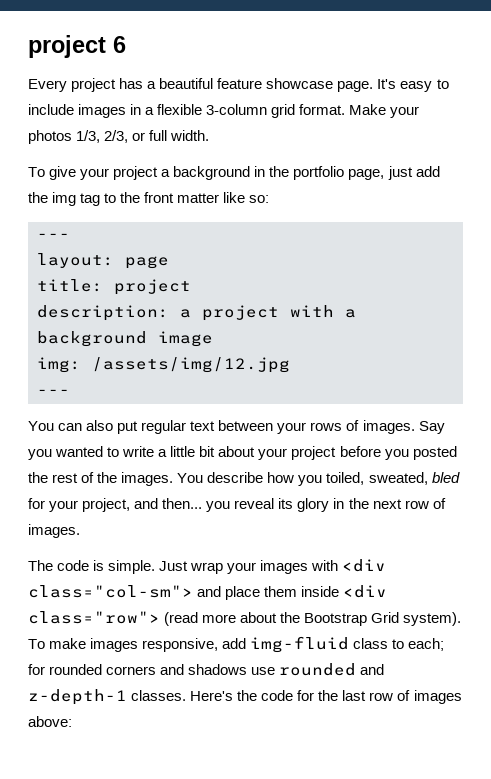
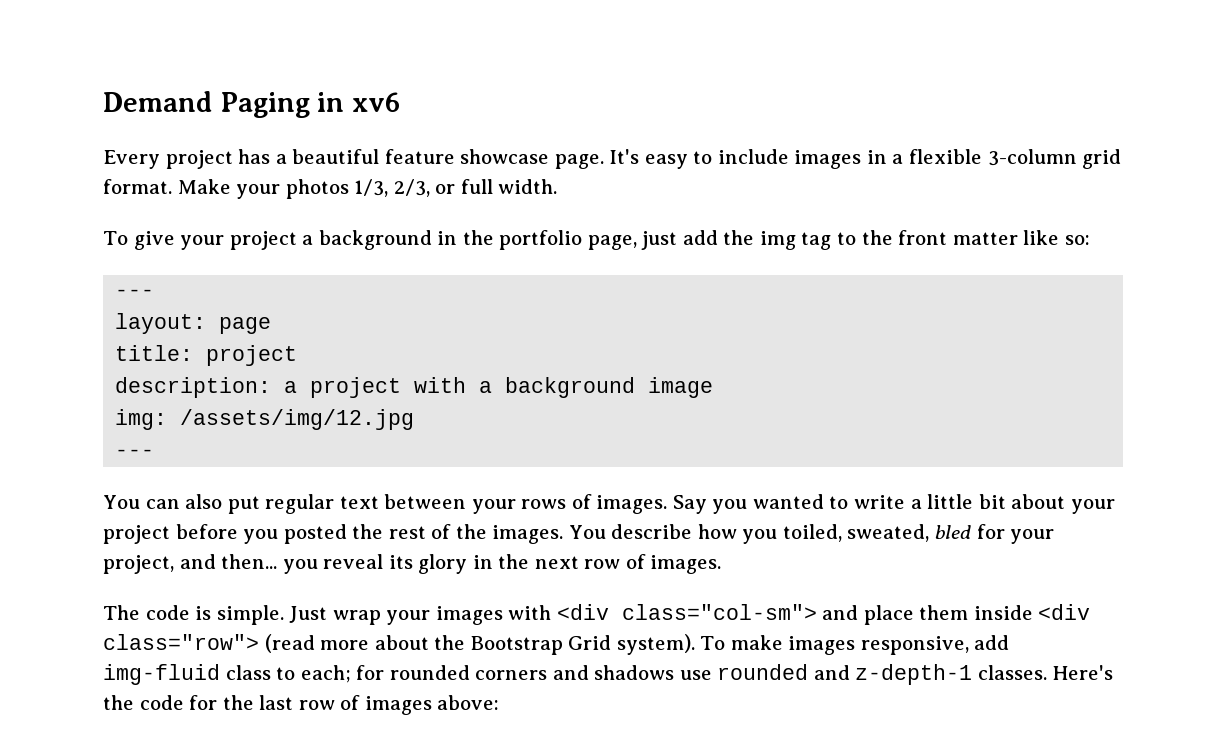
- project 6
+ Demand Paging in xv6

